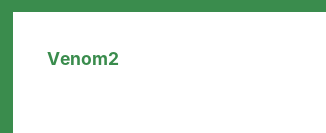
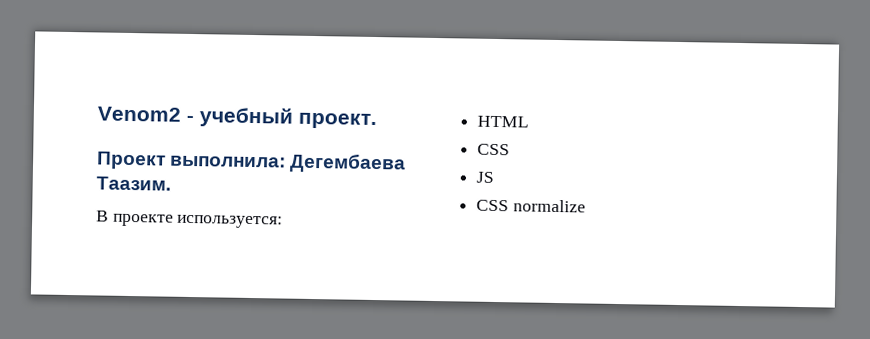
- Venom2
+ Venom2 - учебный проект.
+ Проект выполнила: Дегембаева Таазим.
+ В проекте используется:
+ HTML
+ CSS
+ JS
+ CSS normalize

